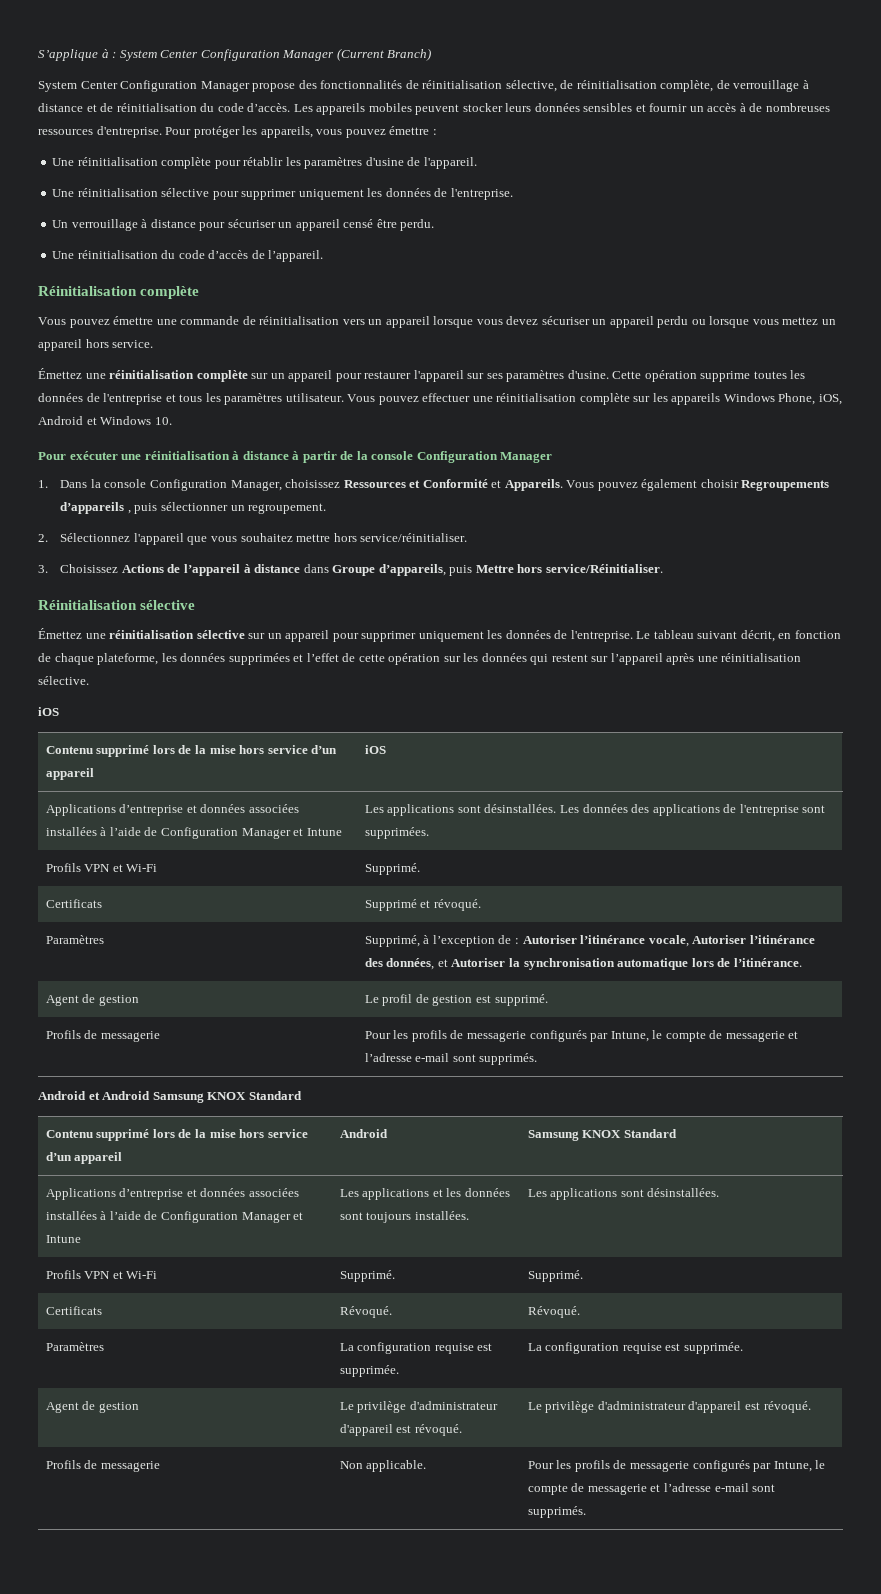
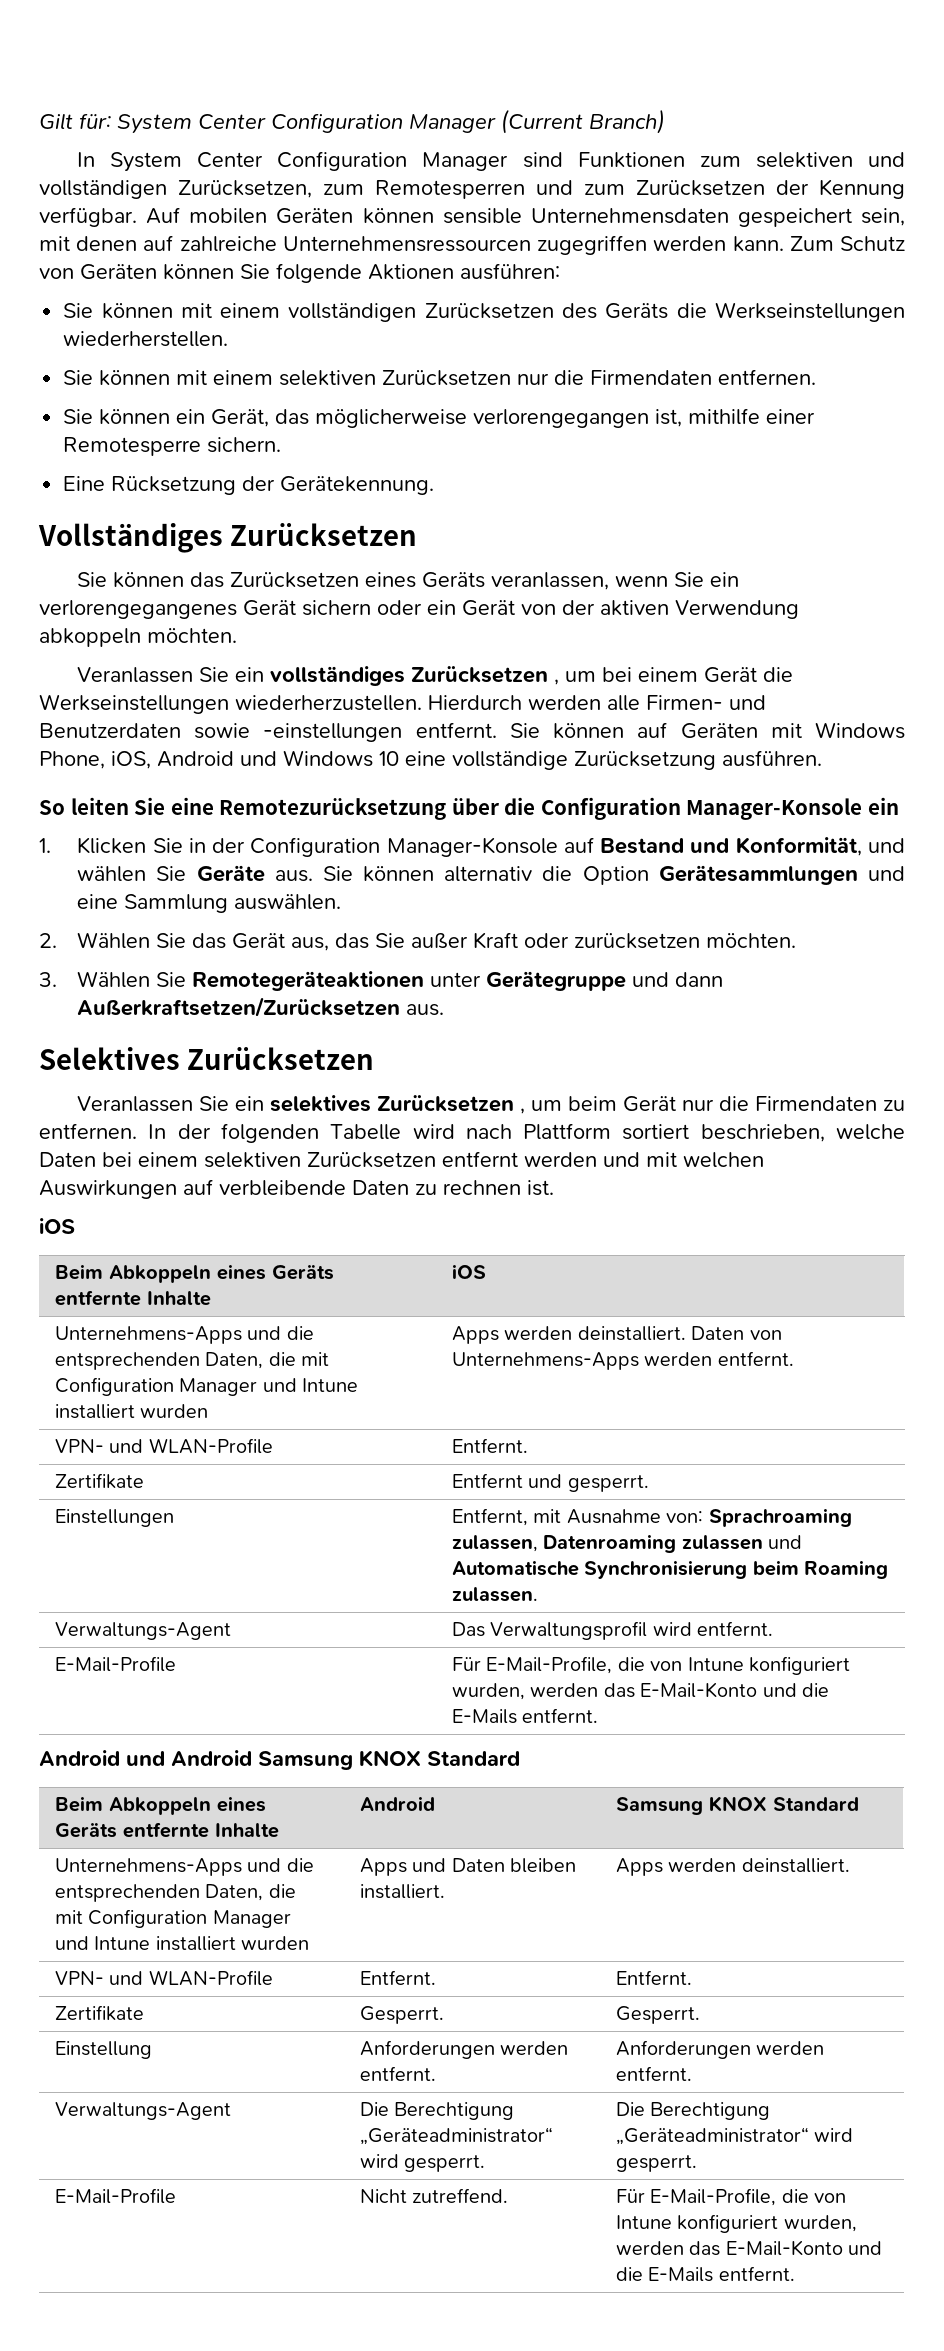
- S’applique à : System Center Configuration Manager (Current Branch)
+ Gilt für: System Center Configuration Manager (Current Branch)
- System Center Configuration Manager propose des fonctionnalités de réinitialisation sélective, de réinitialisation complète, de verrouillage à distance et de réinitialisation du code d’accès. Les appareils mobiles peuvent stocker leurs données sensibles et fournir un accès à de nombreuses ressources d'entreprise. Pour protéger les appareils, vous pouvez émettre :
- Une réinitialisation complète pour rétablir les paramètres d'usine de l'appareil.
- Une réinitialisation sélective pour supprimer uniquement les données de l'entreprise.
- Un verrouillage à distance pour sécuriser un appareil censé être perdu.
- Une réinitialisation du code d’accès de l’appareil.
- Réinitialisation complète
- Vous pouvez émettre une commande de réinitialisation vers un appareil lorsque vous devez sécuriser un appareil perdu ou lorsque vous mettez un appareil hors service.
- Émettez une réinitialisation complète sur un appareil pour restaurer l'appareil sur ses paramètres d'usine. Cette opération supprime toutes les données de l'entreprise et tous les paramètres utilisateur. Vous pouvez effectuer une réinitialisation complète sur les appareils Windows Phone, iOS, Android et Windows 10.
- Pour exécuter une réinitialisation à distance à partir de la console Configuration Manager
- 1. Dans la console Configuration Manager, choisissez Ressources et Conformité et Appareils. Vous pouvez également choisir Regroupements d’appareils , puis sélectionner un regroupement.
- 2. Sélectionnez l'appareil que vous souhaitez mettre hors service/réinitialiser.
- 3. Choisissez Actions de l’appareil à distance dans Groupe d’appareils, puis Mettre hors service/Réinitialiser.
- Réinitialisation sélective
- Émettez une réinitialisation sélective sur un appareil pour supprimer uniquement les données de l'entreprise. Le tableau suivant décrit, en fonction de chaque plateforme, les données supprimées et l’effet de cette opération sur les données qui restent sur l’appareil après une réinitialisation sélective.
+ In System Center Configuration Manager sind Funktionen zum selektiven und vollständigen Zurücksetzen, zum Remotesperren und zum Zurücksetzen der Kennung verfügbar. Auf mobilen Geräten können sensible Unternehmensdaten gespeichert sein, mit denen auf zahlreiche Unternehmensressourcen zugegriffen werden kann. Zum Schutz von Geräten können Sie folgende Aktionen ausführen:
+ Sie können mit einem vollständigen Zurücksetzen des Geräts die Werkseinstellungen wiederherstellen.
+ Sie können mit einem selektiven Zurücksetzen nur die Firmendaten entfernen.
+ Sie können ein Gerät, das möglicherweise verlorengegangen ist, mithilfe einer Remotesperre sichern.
+ Eine Rücksetzung der Gerätekennung.
+ Vollständiges Zurücksetzen
+ Sie können das Zurücksetzen eines Geräts veranlassen, wenn Sie ein verlorengegangenes Gerät sichern oder ein Gerät von der aktiven Verwendung abkoppeln möchten.
+ Veranlassen Sie ein vollständiges Zurücksetzen , um bei einem Gerät die Werkseinstellungen wiederherzustellen. Hierdurch werden alle Firmen- und Benutzerdaten sowie -einstellungen entfernt. Sie können auf Geräten mit Windows Phone, iOS, Android und Windows 10 eine vollständige Zurücksetzung ausführen.
+ So leiten Sie eine Remotezurücksetzung über die Configuration Manager-Konsole ein
+ 1. Klicken Sie in der Configuration Manager-Konsole auf Bestand und Konformität, und wählen Sie Geräte aus. Sie können alternativ die Option Gerätesammlungen und eine Sammlung auswählen.
+ 2. Wählen Sie das Gerät aus, das Sie außer Kraft oder zurücksetzen möchten.
+ 3. Wählen Sie Remotegeräteaktionen unter Gerätegruppe und dann Außerkraftsetzen/Zurücksetzen aus.
+ Selektives Zurücksetzen
+ Veranlassen Sie ein selektives Zurücksetzen , um beim Gerät nur die Firmendaten zu entfernen. In der folgenden Tabelle wird nach Plattform sortiert beschrieben, welche Daten bei einem selektiven Zurücksetzen entfernt werden und mit welchen Auswirkungen auf verbleibende Daten zu rechnen ist.
  iOS
- Contenu supprimé lors de la mise hors service d’un appareil | iOS
- Applications d’entreprise et données associées installées à l’aide de Configuration Manager et Intune | Les applications sont désinstallées. Les données des applications de l'entreprise sont supprimées.
- Profils VPN et Wi-Fi | Supprimé.
- Certificats | Supprimé et révoqué.
- Paramètres | Supprimé, à l’exception de : Autoriser l’itinérance vocale, Autoriser l’itinérance des données, et Autoriser la synchronisation automatique lors de l’itinérance.
- Agent de gestion | Le profil de gestion est supprimé.
- Profils de messagerie | Pour les profils de messagerie configurés par Intune, le compte de messagerie et l’adresse e-mail sont supprimés.
- Android et Android Samsung KNOX Standard
+ Beim Abkoppeln eines Geräts entfernte Inhalte | iOS
+ Unternehmens-Apps und die entsprechenden Daten, die mit Configuration Manager und Intune installiert wurden | Apps werden deinstalliert. Daten von Unternehmens-Apps werden entfernt.
+ VPN- und WLAN-Profile | Entfernt.
+ Zertifikate | Entfernt und gesperrt.
+ Einstellungen | Entfernt, mit Ausnahme von: Sprachroaming zulassen, Datenroaming zulassen und Automatische Synchronisierung beim Roaming zulassen.
+ Verwaltungs-Agent | Das Verwaltungsprofil wird entfernt.
+ E-Mail-Profile | Für E-Mail-Profile, die von Intune konfiguriert wurden, werden das E-Mail-Konto und die E-Mails entfernt.
+ Android und Android Samsung KNOX Standard
- Contenu supprimé lors de la mise hors service d’un appareil | Android | Samsung KNOX Standard
- Applications d’entreprise et données associées installées à l’aide de Configuration Manager et Intune | Les applications et les données sont toujours installées. | Les applications sont désinstallées.
- Profils VPN et Wi-Fi | Supprimé. | Supprimé.
- Certificats | Révoqué. | Révoqué.
- Paramètres | La configuration requise est supprimée. | La configuration requise est supprimée.
- Agent de gestion | Le privilège d'administrateur d'appareil est révoqué. | Le privilège d'administrateur d'appareil est révoqué.
- Profils de messagerie | Non applicable. | Pour les profils de messagerie configurés par Intune, le compte de messagerie et l’adresse e-mail sont supprimés.
+ Beim Abkoppeln eines Geräts entfernte Inhalte | Android | Samsung KNOX Standard
+ Unternehmens-Apps und die entsprechenden Daten, die mit Configuration Manager und Intune installiert wurden | Apps und Daten bleiben installiert. | Apps werden deinstalliert.
+ VPN- und WLAN-Profile | Entfernt. | Entfernt.
+ Zertifikate | Gesperrt. | Gesperrt.
+ Einstellung | Anforderungen werden entfernt. | Anforderungen werden entfernt.
+ Verwaltungs-Agent | Die Berechtigung „Geräteadministrator“ wird gesperrt. | Die Berechtigung „Geräteadministrator“ wird gesperrt.
+ E-Mail-Profile | Nicht zutreffend. | Für E-Mail-Profile, die von Intune konfiguriert wurden, werden das E-Mail-Konto und die E-Mails entfernt.

